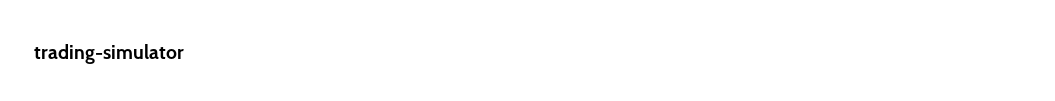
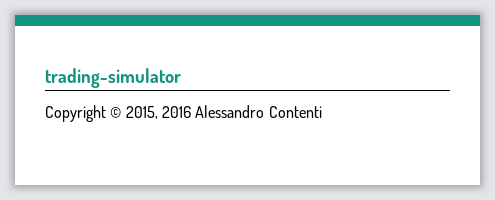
+ Copyright © 2015, 2016 Alessandro Contenti

